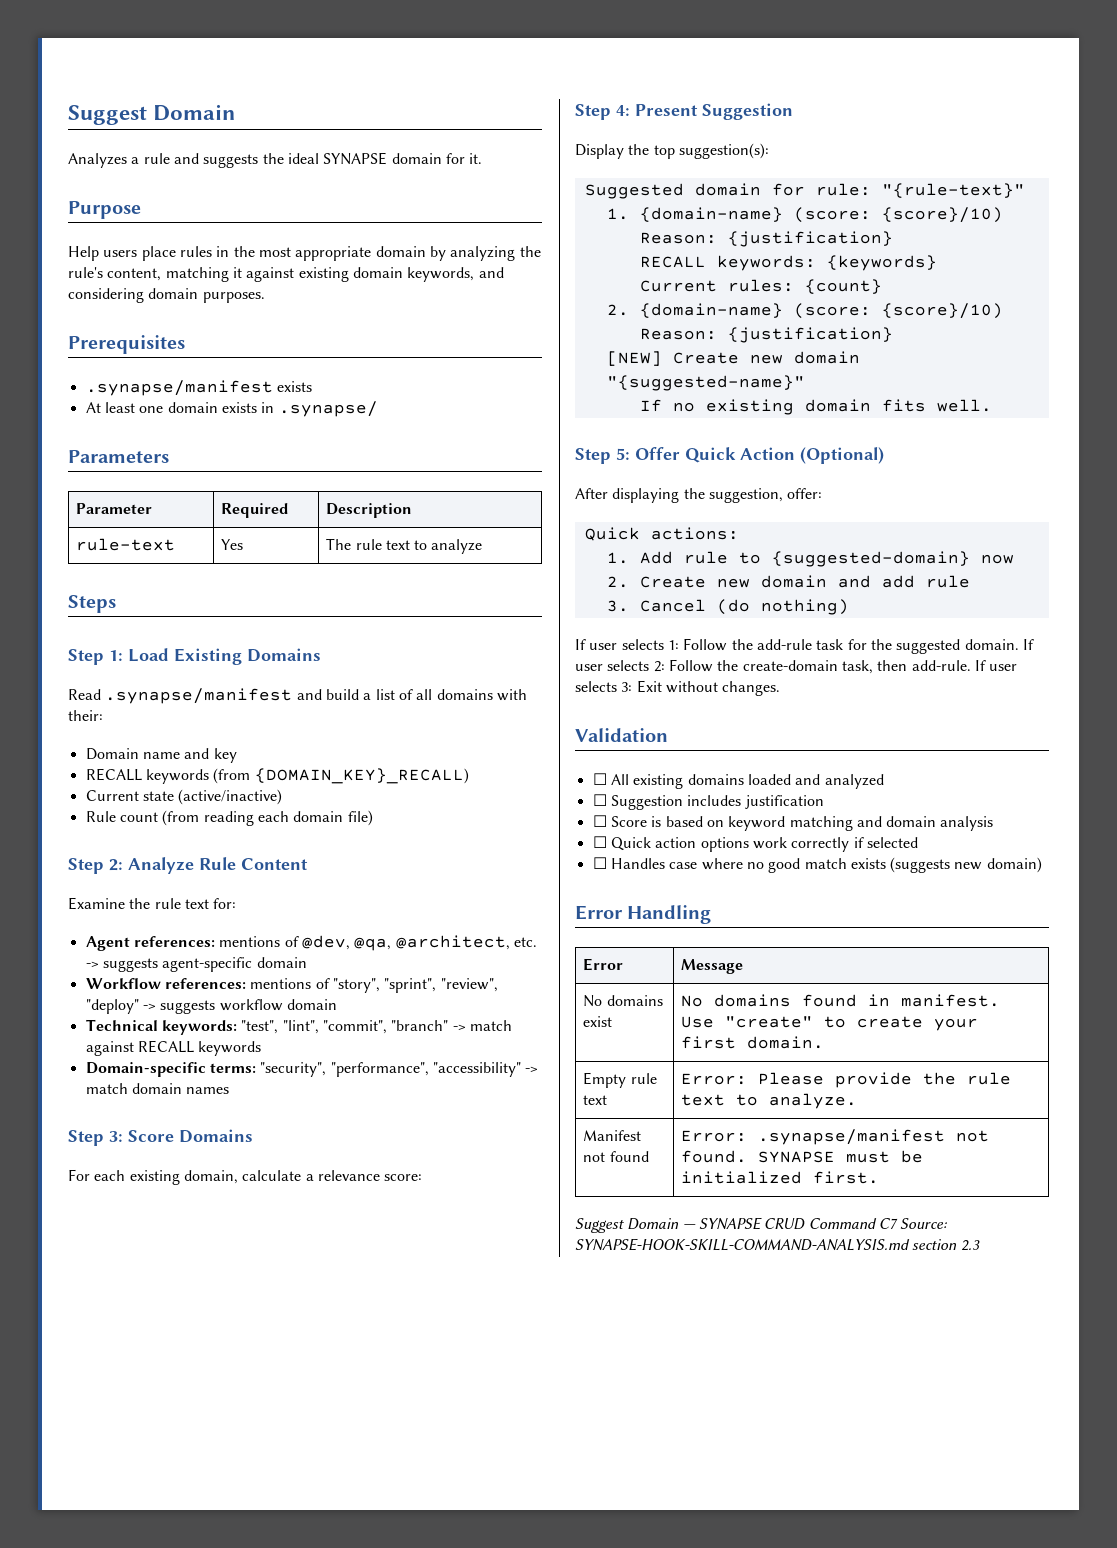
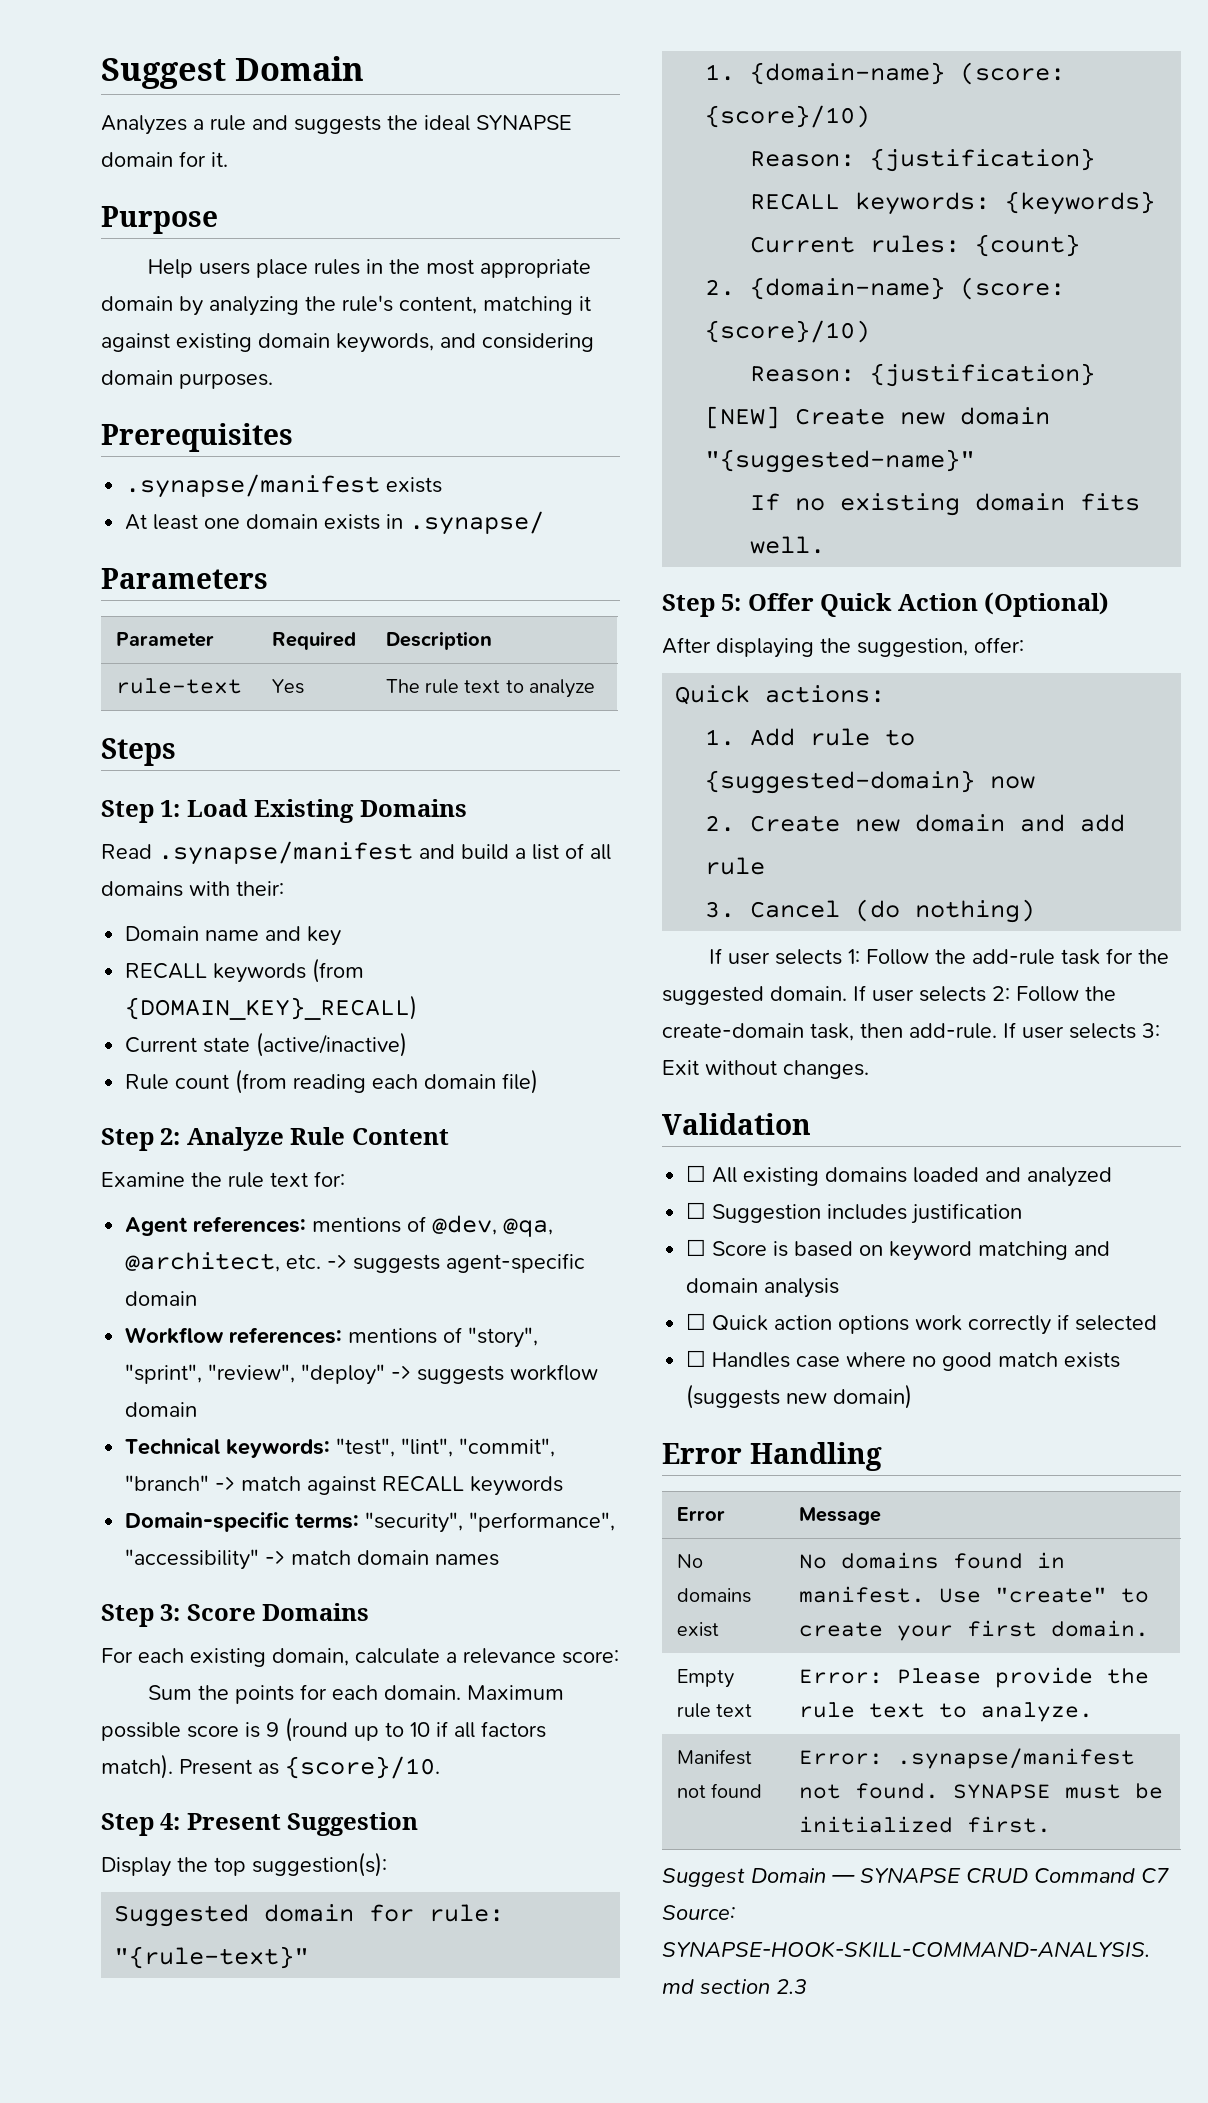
+ Sum the points for each domain. Maximum possible score is 9 (round up to 10 if all factors match). Present as {score}/10.

